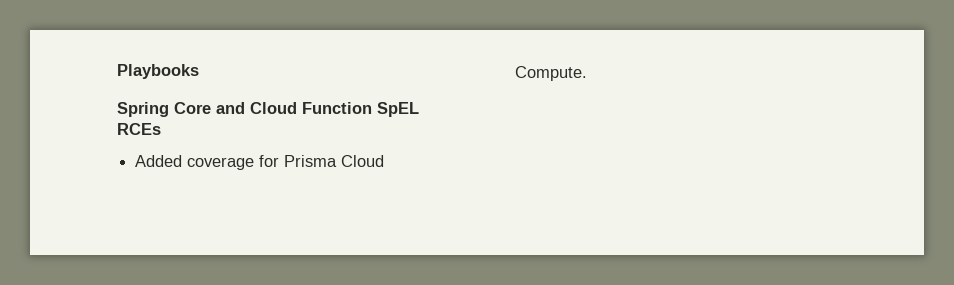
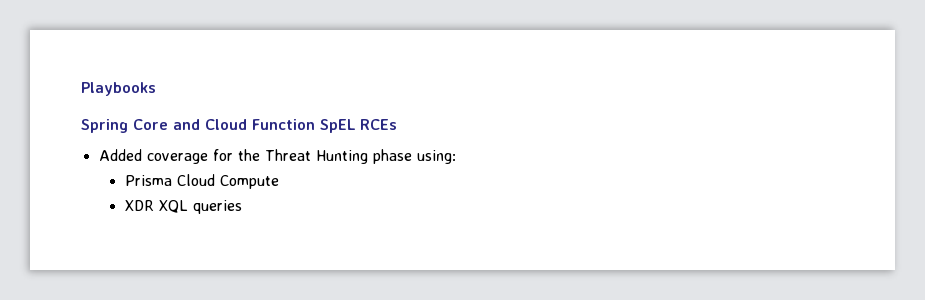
- Added coverage for Prisma Cloud Compute.
+ Added coverage for the Threat Hunting phase using:
+ Prisma Cloud Compute
+ XDR XQL queries

